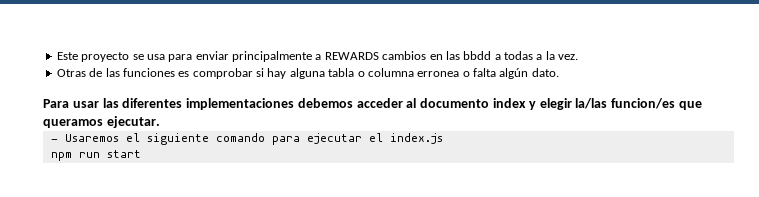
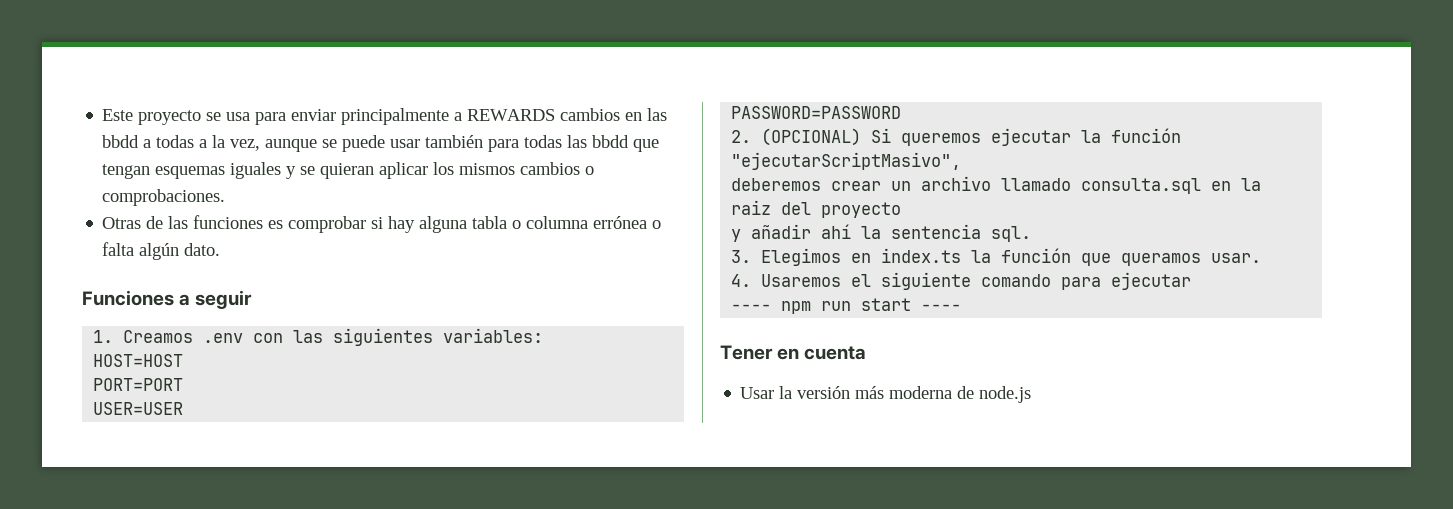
- Este proyecto se usa para enviar principalmente a REWARDS cambios en las bbdd a todas a la vez.
+ Este proyecto se usa para enviar principalmente a REWARDS cambios en las bbdd a todas a la vez, aunque se puede usar también para todas las bbdd que tengan esquemas iguales y se quieran aplicar los mismos cambios o comprobaciones.
- Otras de las funciones es comprobar si hay alguna tabla o columna erronea o falta algún dato.
+ Otras de las funciones es comprobar si hay alguna tabla o columna errónea o falta algún dato.
- Para usar las diferentes implementaciones debemos acceder al documento index y elegir la/las funcion/es que queramos ejecutar.
- - Usaremos el siguiente comando para ejecutar el index.js
- npm run start
+ Funciones a seguir
+ 1. Creamos .env con las siguientes variables:
+ HOST=HOST
+ PORT=PORT
+ USER=USER
+ PASSWORD=PASSWORD
+ 2. (OPCIONAL) Si queremos ejecutar la función "ejecutarScriptMasivo",
+ deberemos crear un archivo llamado consulta.sql en la raiz del proyecto
+ y añadir ahí la sentencia sql.
+ 3. Elegimos en index.ts la función que queramos usar.
+ 4. Usaremos el siguiente comando para ejecutar
+ ---- npm run start ----
+ Tener en cuenta
+ Usar la versión más moderna de node.js

